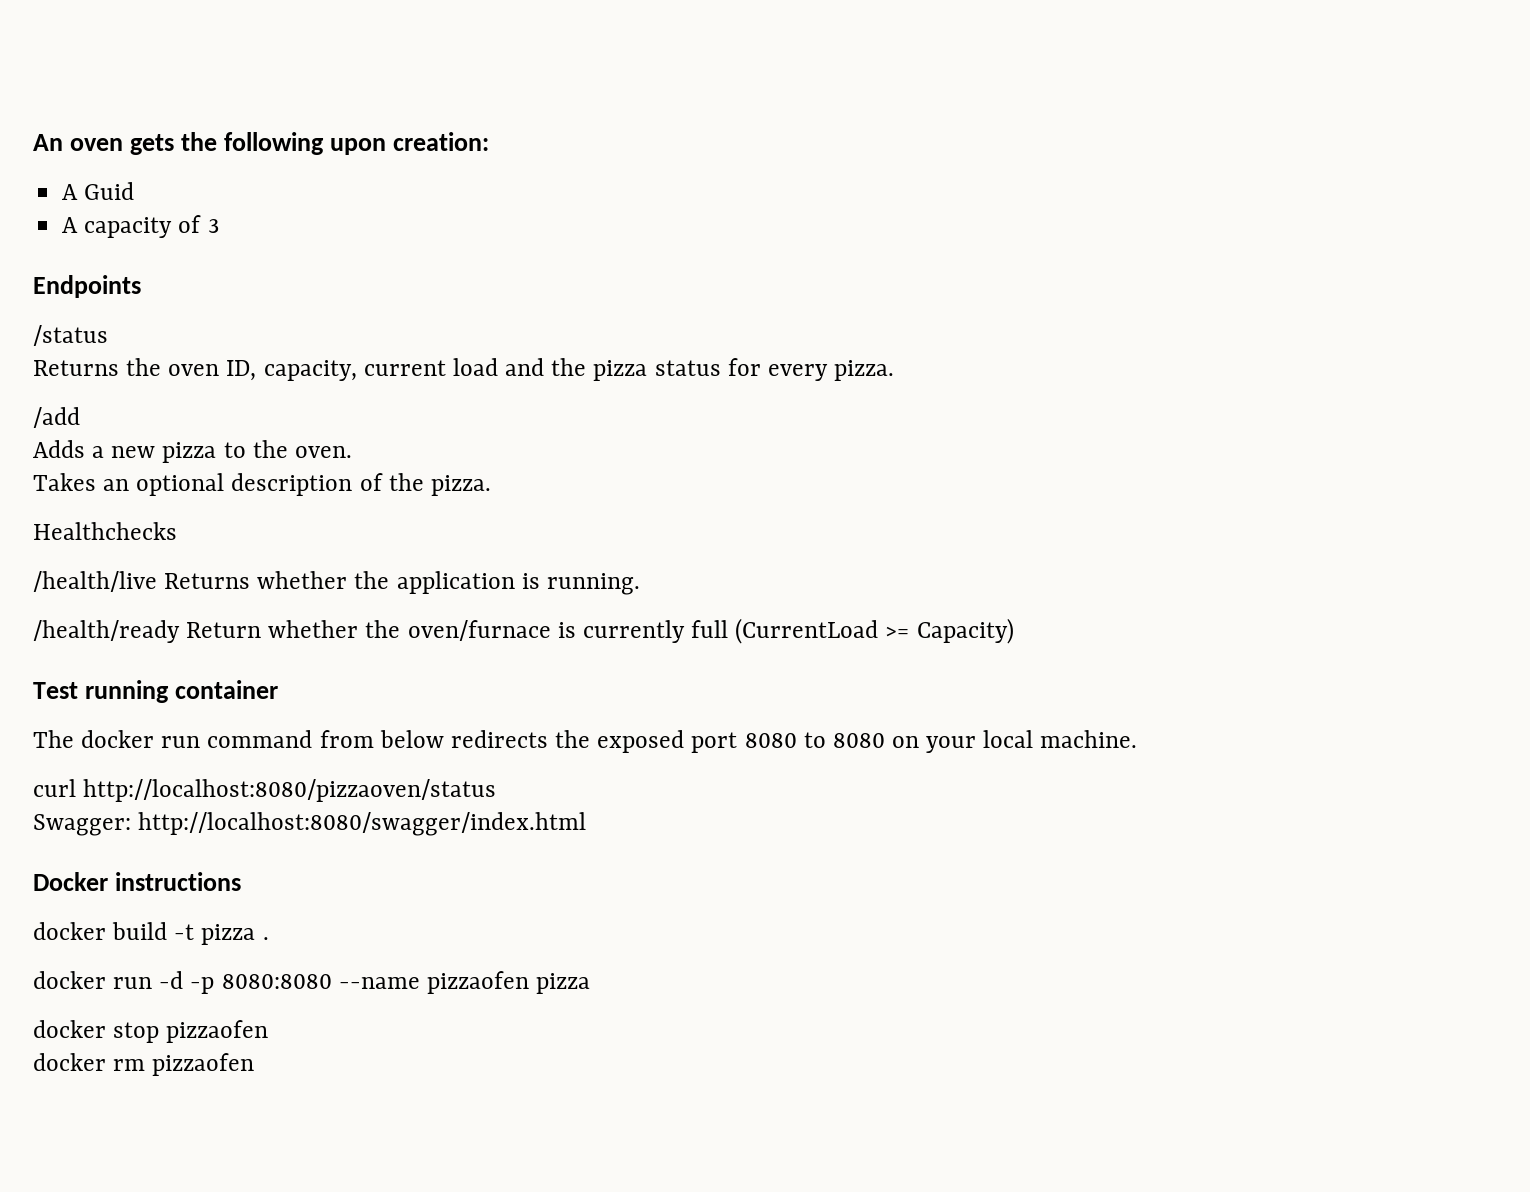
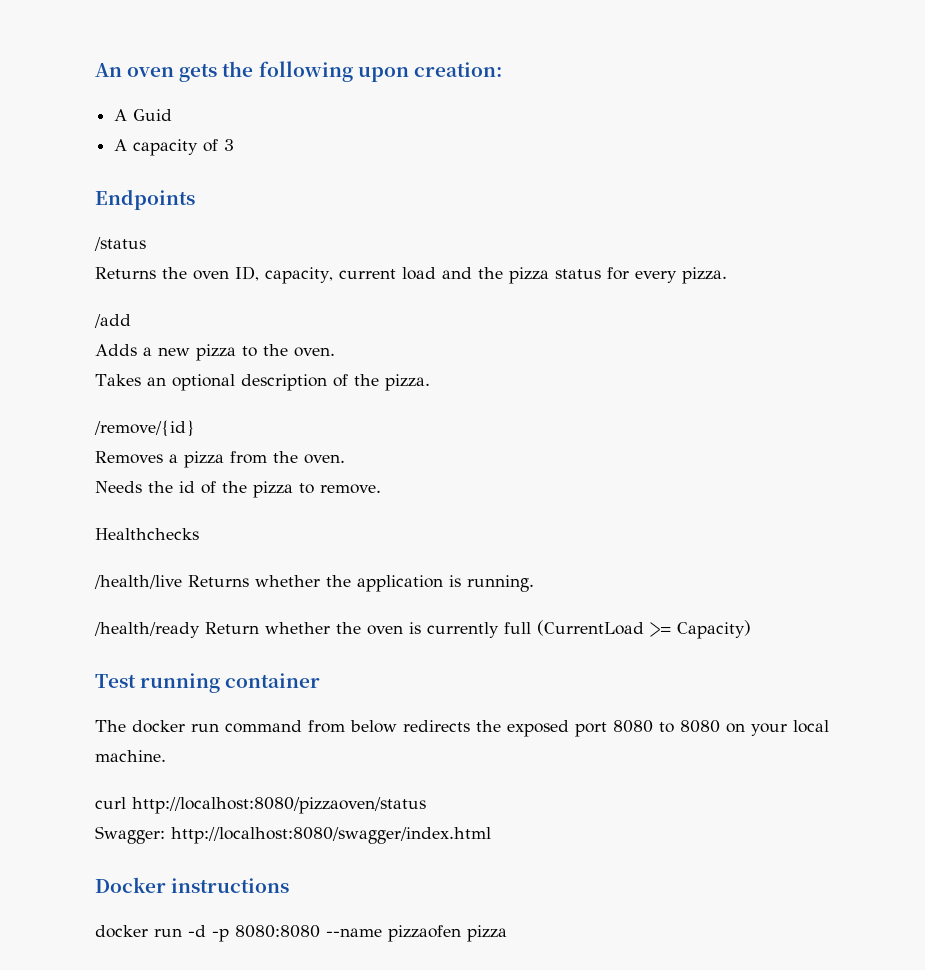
+ /remove/{id}
+ Removes a pizza from the oven.
+ Needs the id of the pizza to remove.
- /health/ready Return whether the oven/furnace is currently full (CurrentLoad >= Capacity)
+ /health/ready Return whether the oven is currently full (CurrentLoad >= Capacity)
- docker build -t pizza .
- docker stop pizzaofen
- docker rm pizzaofen

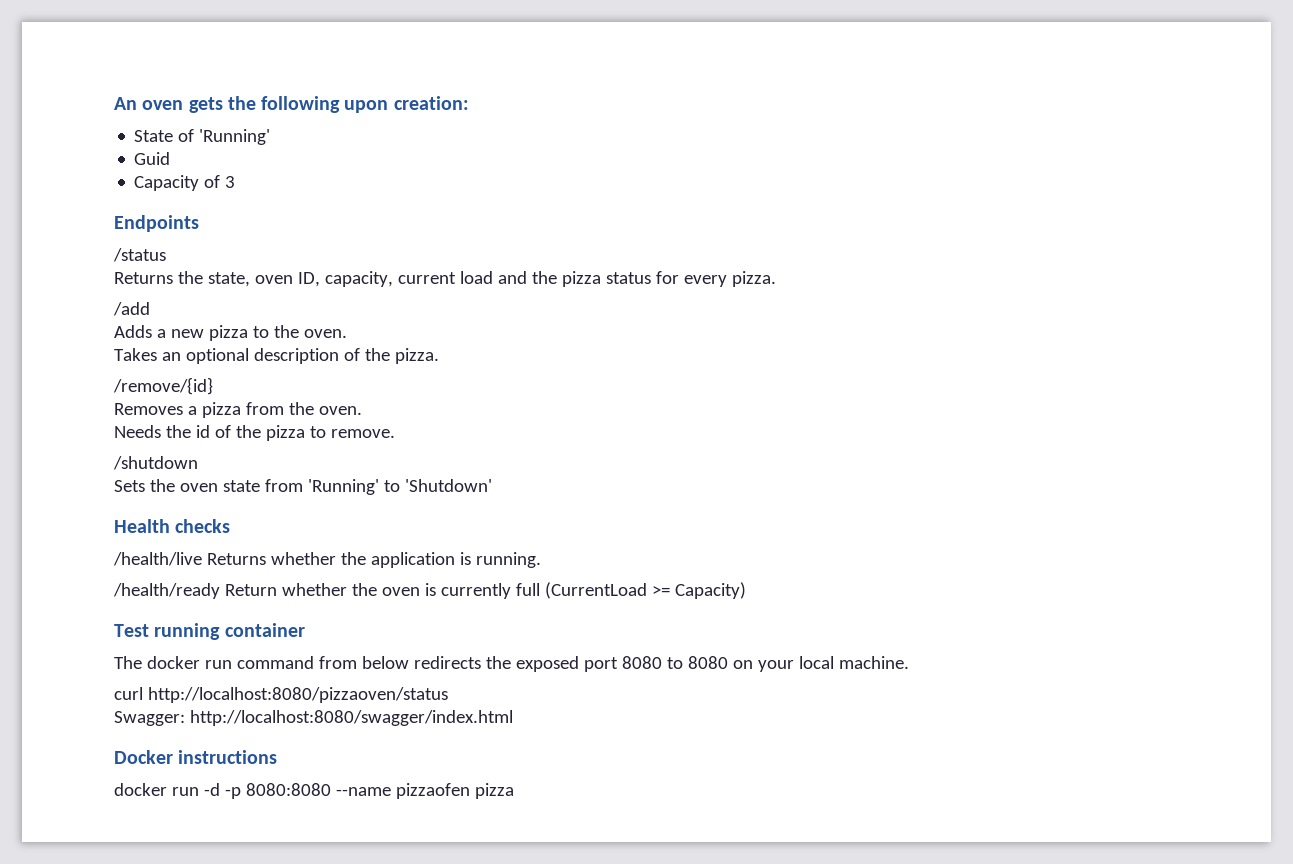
- A Guid
+ State of 'Running'
+ Guid
- A capacity of 3
+ Capacity of 3
- Returns the oven ID, capacity, current load and the pizza status for every pizza.
+ Returns the state, oven ID, capacity, current load and the pizza status for every pizza.
- Healthchecks
+ /shutdown
+ Sets the oven state from 'Running' to 'Shutdown'
+ Health checks

